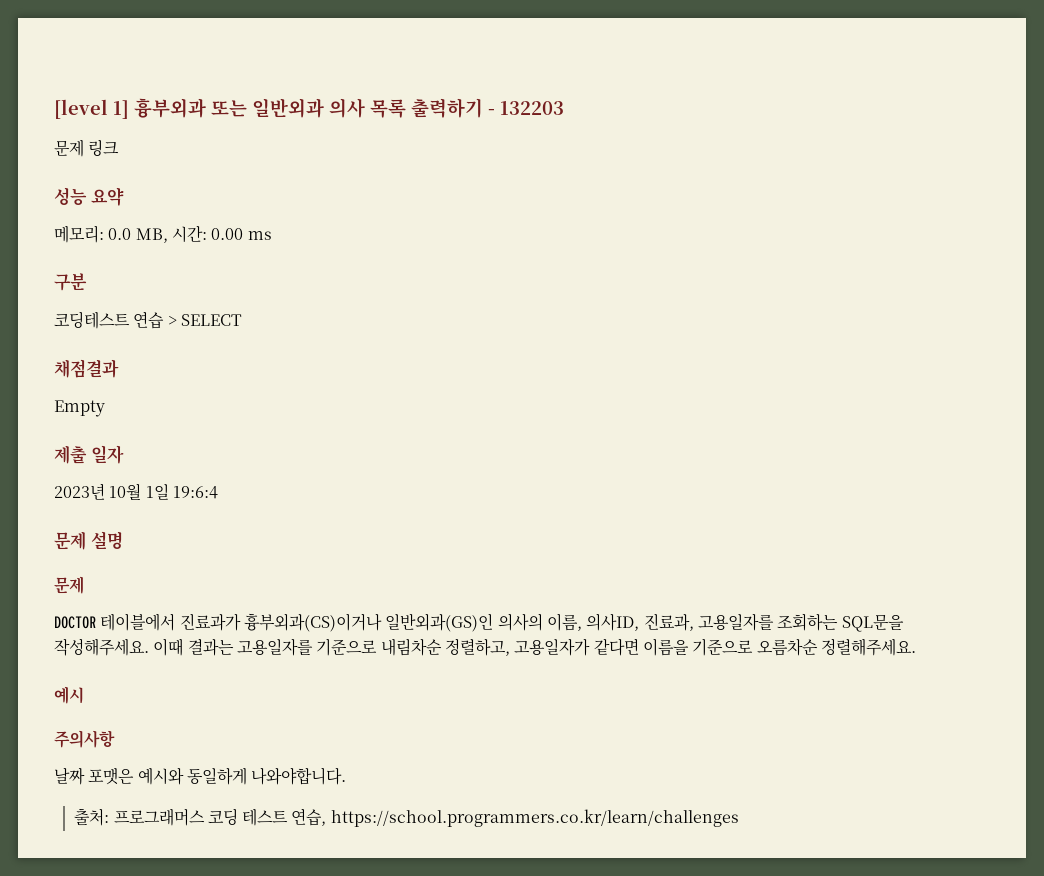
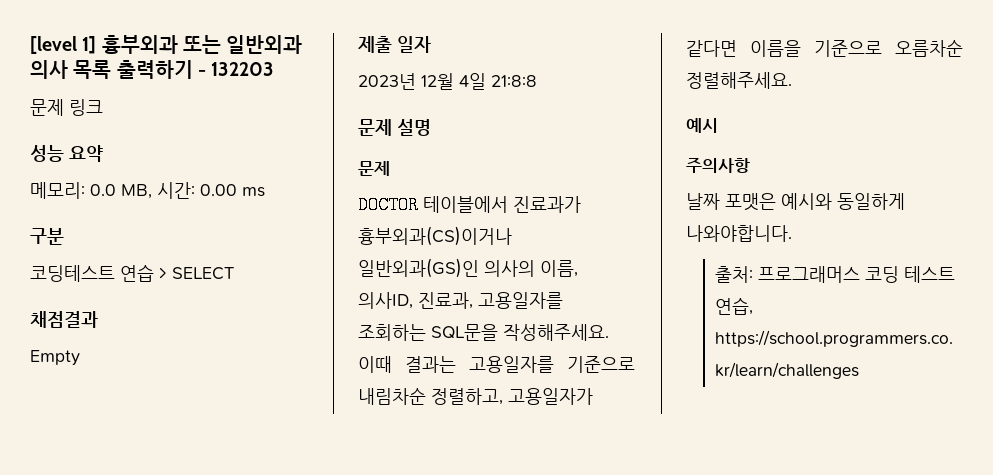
- 2023년 10월 1일 19:6:4
+ 2023년 12월 4일 21:8:8

